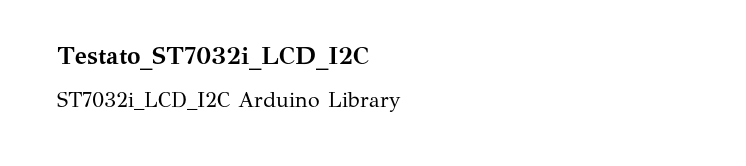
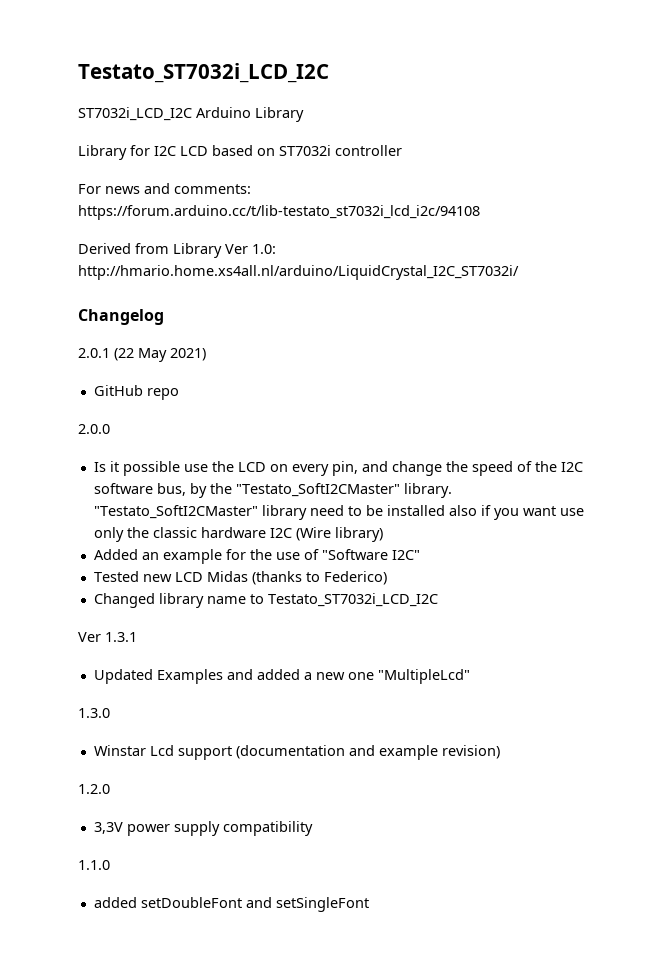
+ Library for I2C LCD based on ST7032i controller
+ For news and comments: https://forum.arduino.cc/t/lib-testato_st7032i_lcd_i2c/94108
+ Derived from Library Ver 1.0: http://hmario.home.xs4all.nl/arduino/LiquidCrystal_I2C_ST7032i/
+ Changelog
+ 2.0.1 (22 May 2021)
+ GitHub repo
+ 2.0.0
+ Is it possible use the LCD on every pin, and change the speed of the I2C software bus, by the "Testato_SoftI2CMaster" library. "Testato_SoftI2CMaster" library need to be installed also if you want use only the classic hardware I2C (Wire library)
+ Added an example for the use of "Software I2C"
+ Tested new LCD Midas (thanks to Federico)
+ Changed library name to Testato_ST7032i_LCD_I2C
+ Ver 1.3.1
+ Updated Examples and added a new one "MultipleLcd"
+ 1.3.0
+ Winstar Lcd support (documentation and example revision)
+ 1.2.0
+ 3,3V power supply compatibility
+ 1.1.0
+ added setDoubleFont and setSingleFont

